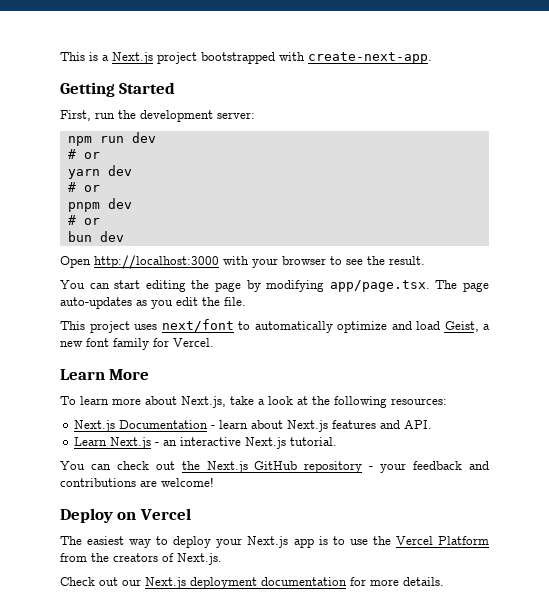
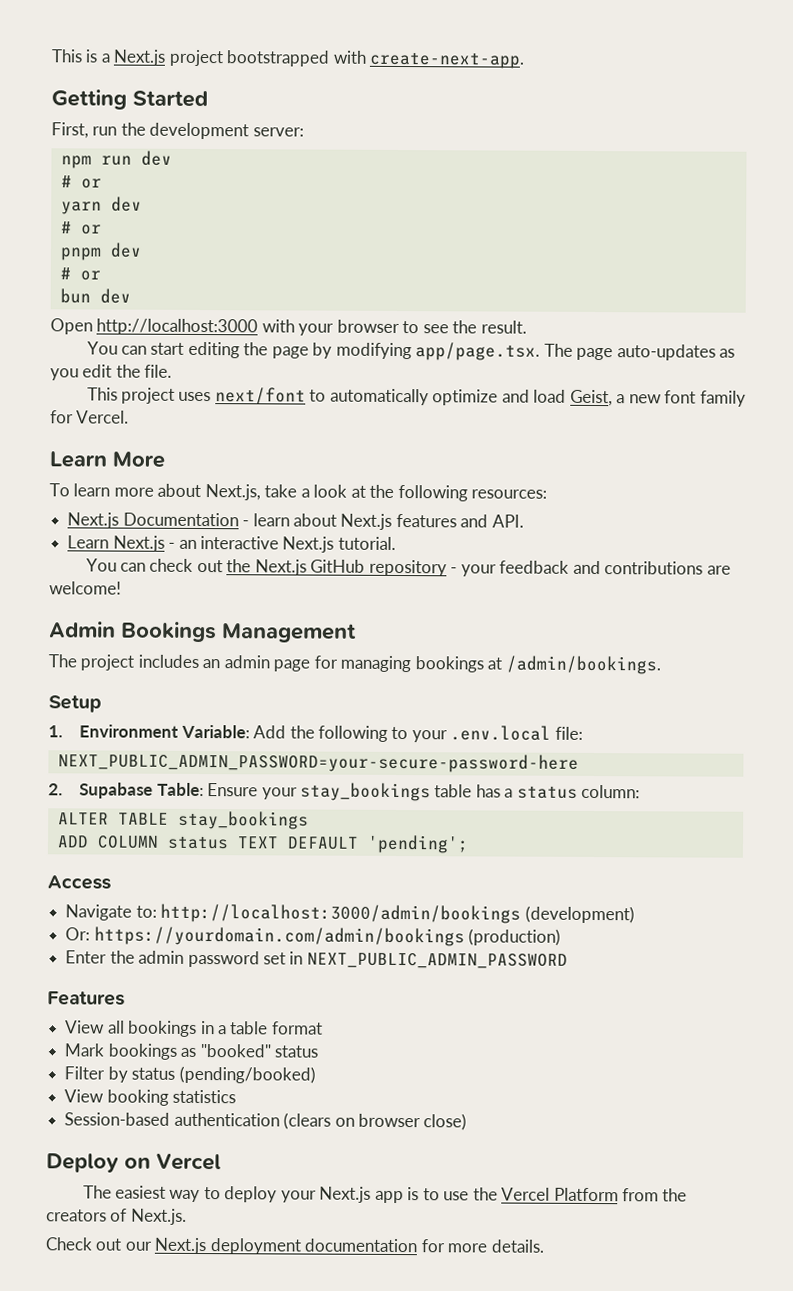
+ Admin Bookings Management
+ The project includes an admin page for managing bookings at /admin/bookings.
+ Setup
+ 1. Environment Variable: Add the following to your .env.local file:
+ NEXT_PUBLIC_ADMIN_PASSWORD=your-secure-password-here
+ 2. Supabase Table: Ensure your stay_bookings table has a status column:
+ ALTER TABLE stay_bookings
+ ADD COLUMN status TEXT DEFAULT 'pending';
+ Access
+ Navigate to: http://localhost:3000/admin/bookings (development)
+ Or: https://yourdomain.com/admin/bookings (production)
+ Enter the admin password set in NEXT_PUBLIC_ADMIN_PASSWORD
+ Features
+ View all bookings in a table format
+ Mark bookings as "booked" status
+ Filter by status (pending/booked)
+ View booking statistics
+ Session-based authentication (clears on browser close)

